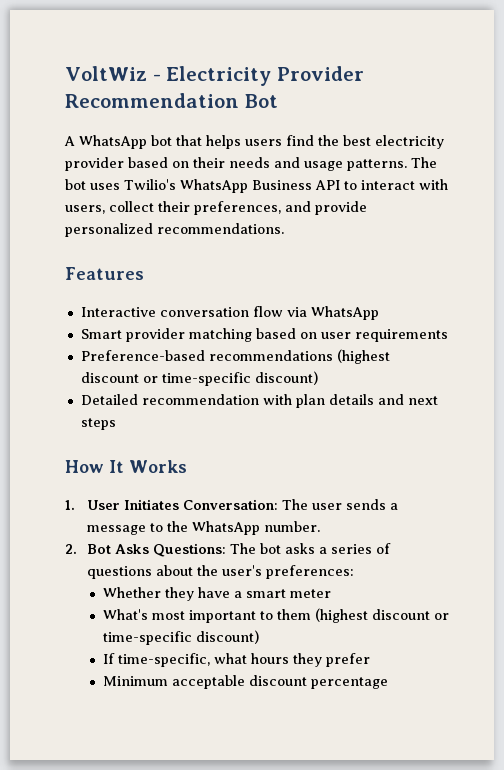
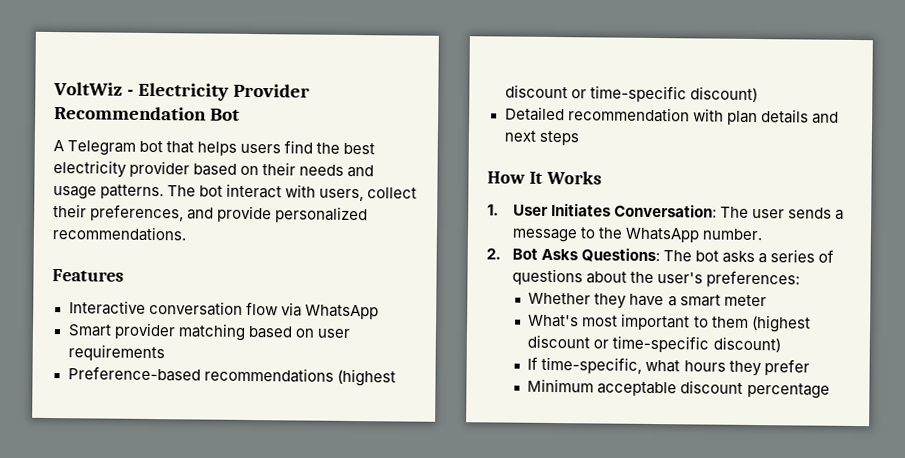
- A WhatsApp bot that helps users find the best electricity provider based on their needs and usage patterns.
+ A Telegram bot that helps users find the best electricity provider based on their needs and usage patterns.
- The bot uses Twilio's WhatsApp Business API to interact with users, collect their preferences, and provide personalized recommendations.
+ The bot interact with users, collect their preferences, and provide personalized recommendations.

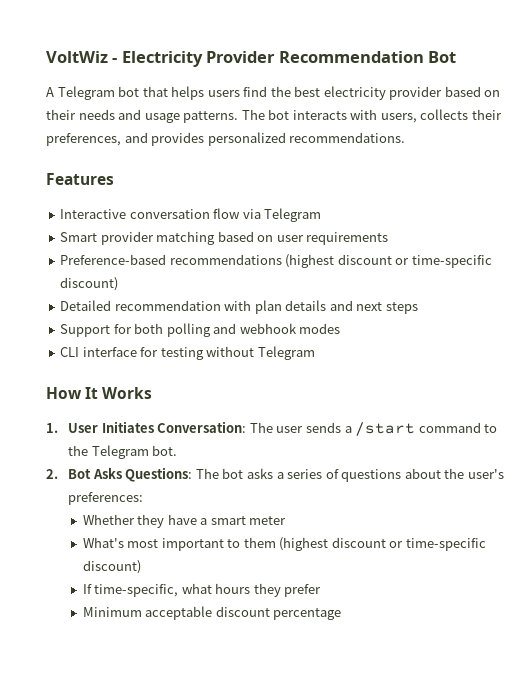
- The bot interact with users, collect their preferences, and provide personalized recommendations.
+ The bot interacts with users, collects their preferences, and provides personalized recommendations.
- Interactive conversation flow via WhatsApp
+ Interactive conversation flow via Telegram
+ Support for both polling and webhook modes
+ CLI interface for testing without Telegram
- 1. User Initiates Conversation: The user sends a message to the WhatsApp number.
+ 1. User Initiates Conversation: The user sends a /start command to the Telegram bot.

